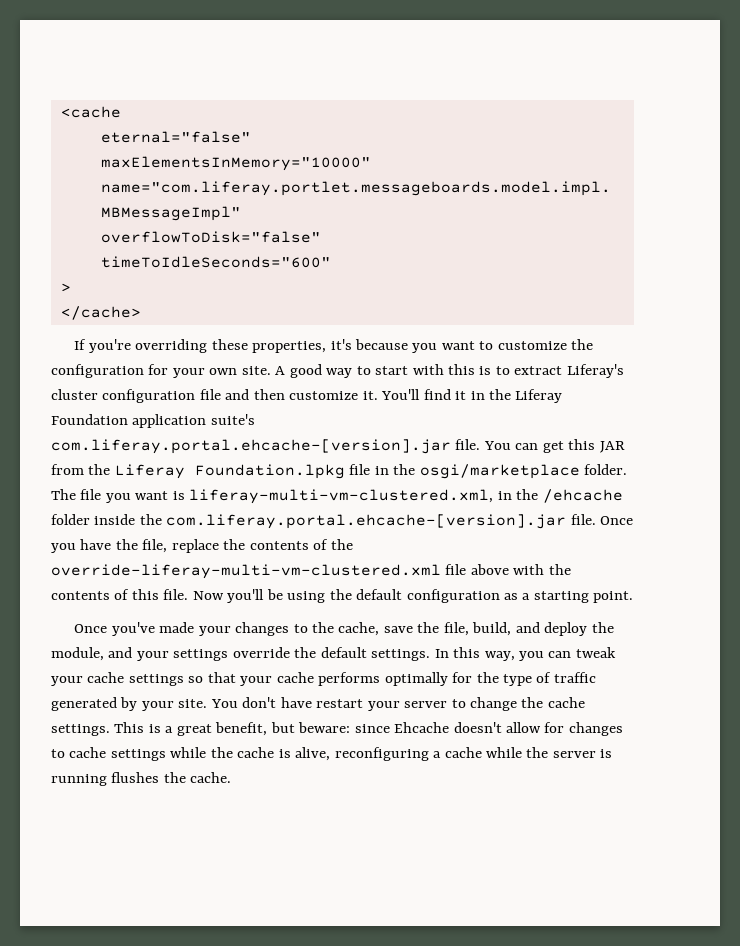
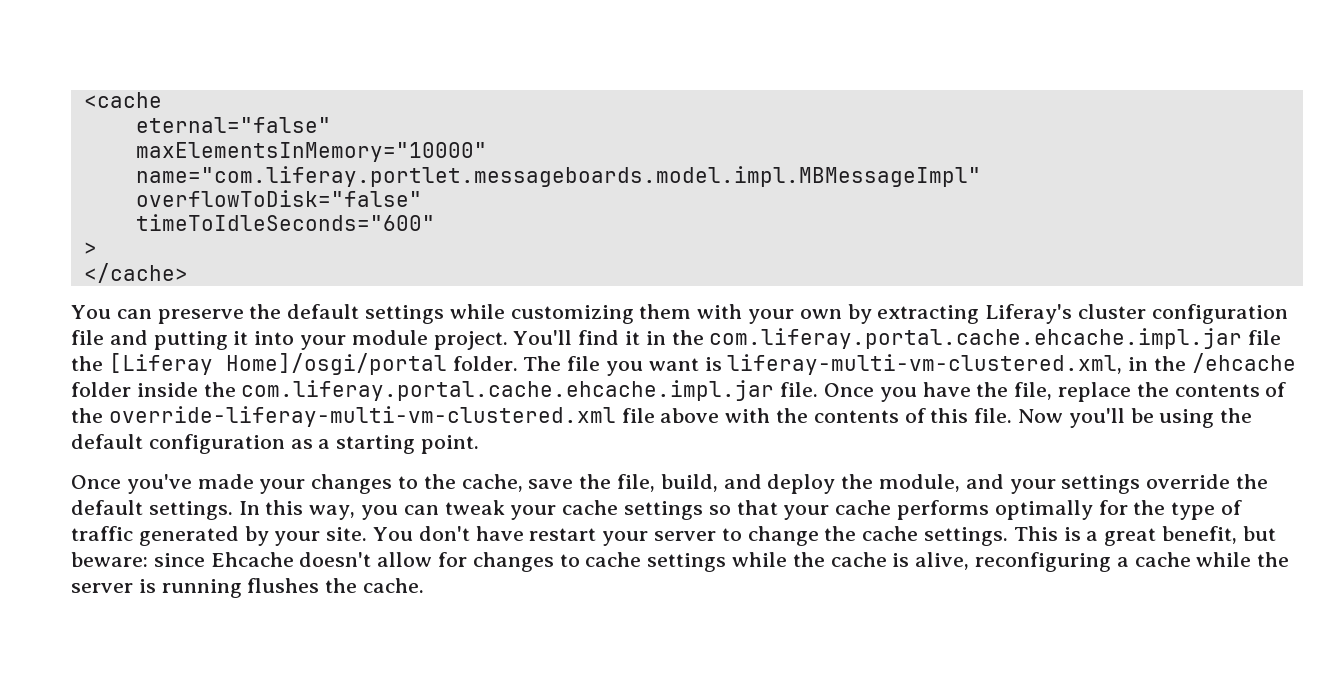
- If you're overriding these properties, it's because you want to customize the configuration for your own site. A good way to start with this is to extract Liferay's cluster configuration file and then customize it.
+ You can preserve the default settings while customizing them with your own by extracting Liferay's cluster configuration file and putting it into your module project.
- You'll find it in the Liferay Foundation application suite's com.liferay.portal.ehcache-[version].jar file. You can get this JAR from the Liferay Foundation.lpkg file in the osgi/marketplace folder.
+ You'll find it in the com.liferay.portal.cache.ehcache.impl.jar file the [Liferay Home]/osgi/portal folder.
- The file you want is liferay-multi-vm-clustered.xml, in the /ehcache folder inside the com.liferay.portal.ehcache-[version].jar file.
+ The file you want is liferay-multi-vm-clustered.xml, in the /ehcache folder inside the com.liferay.portal.cache.ehcache.impl.jar file.

